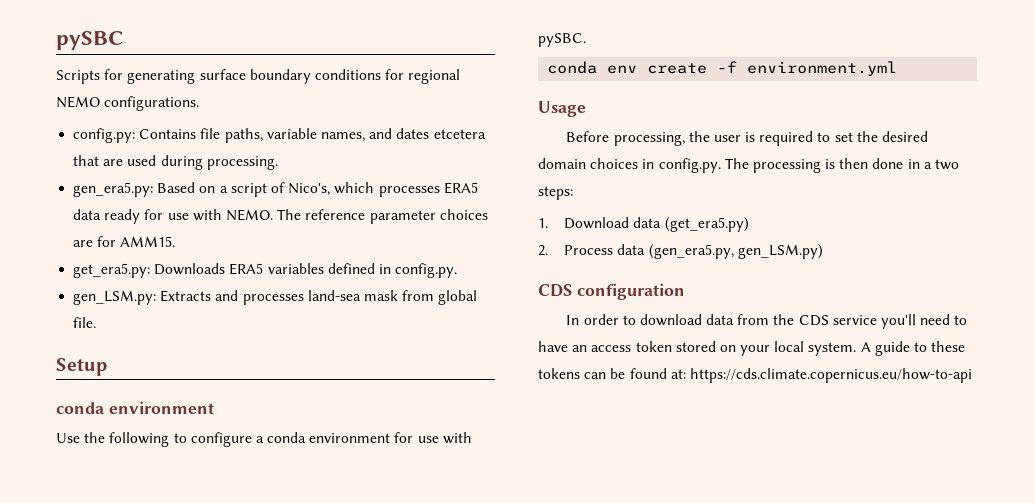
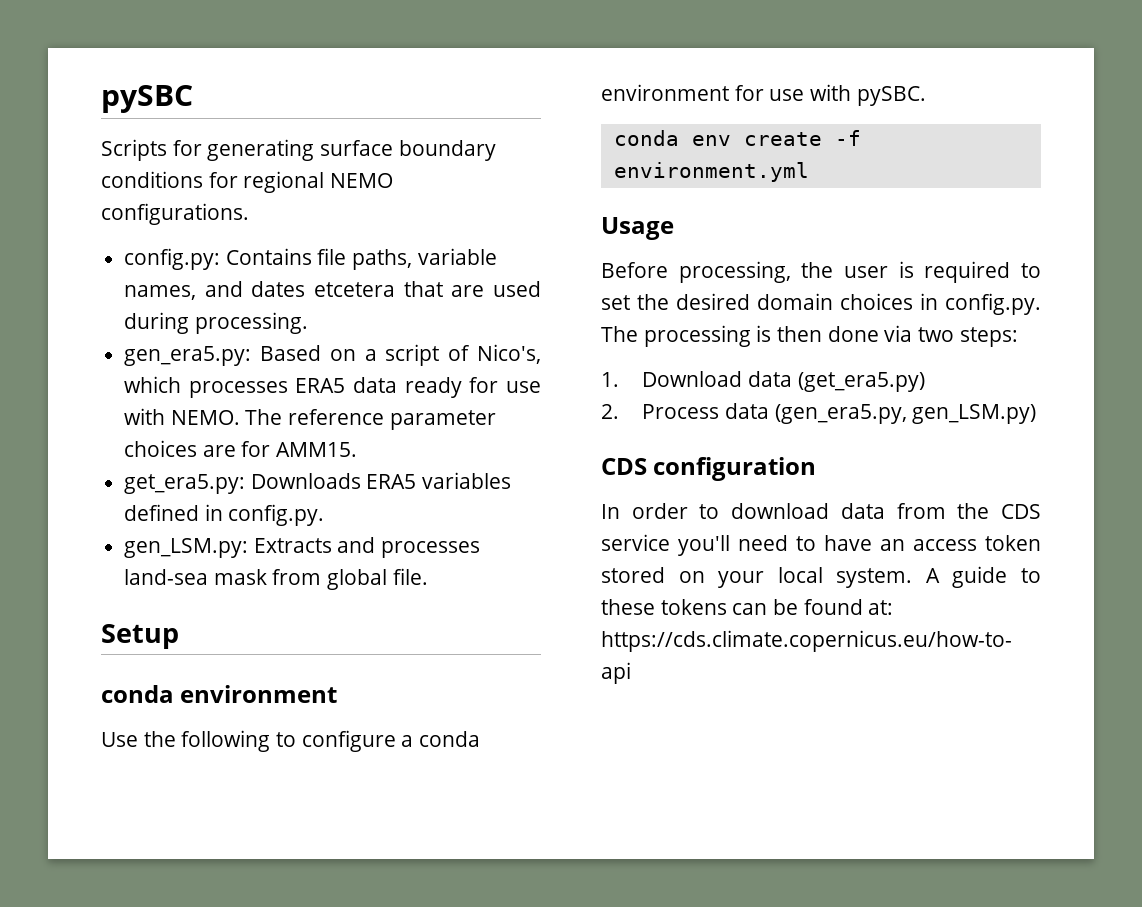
- Before processing, the user is required to set the desired domain choices in config.py. The processing is then done in a two steps:
+ Before processing, the user is required to set the desired domain choices in config.py. The processing is then done via two steps:

